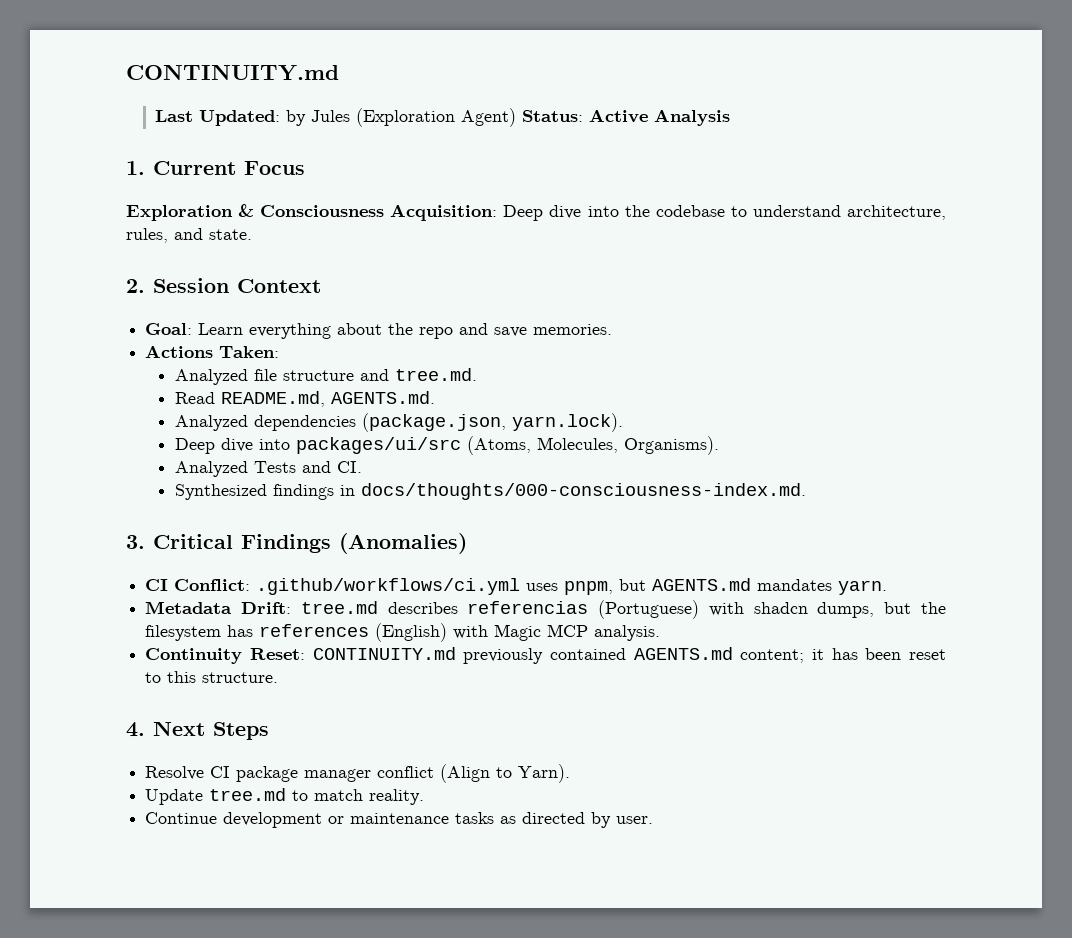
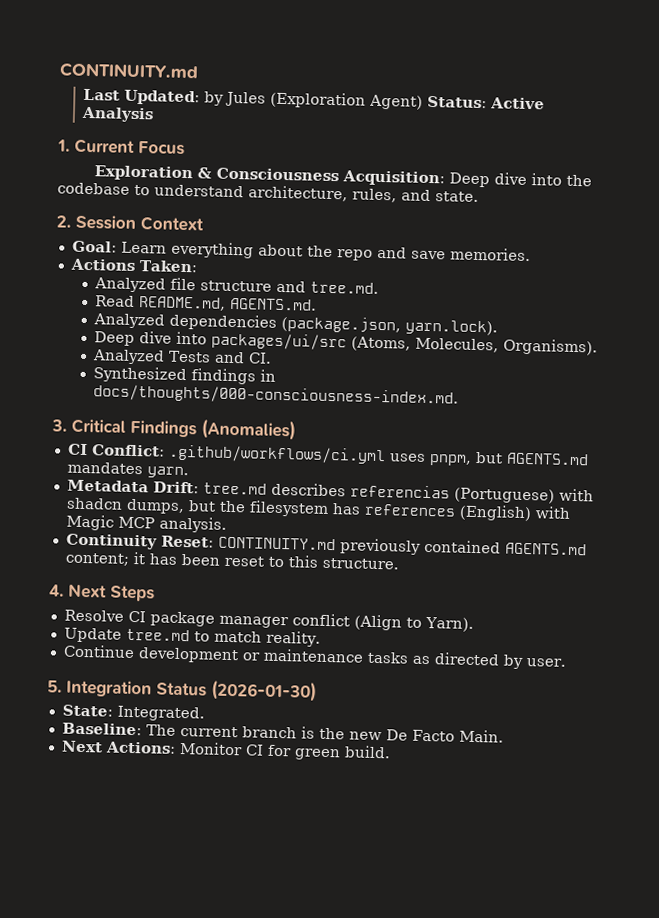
+ 5. Integration Status (2026-01-30)
+ State: Integrated.
+ Baseline: The current branch is the new De Facto Main.
+ Next Actions: Monitor CI for green build.

